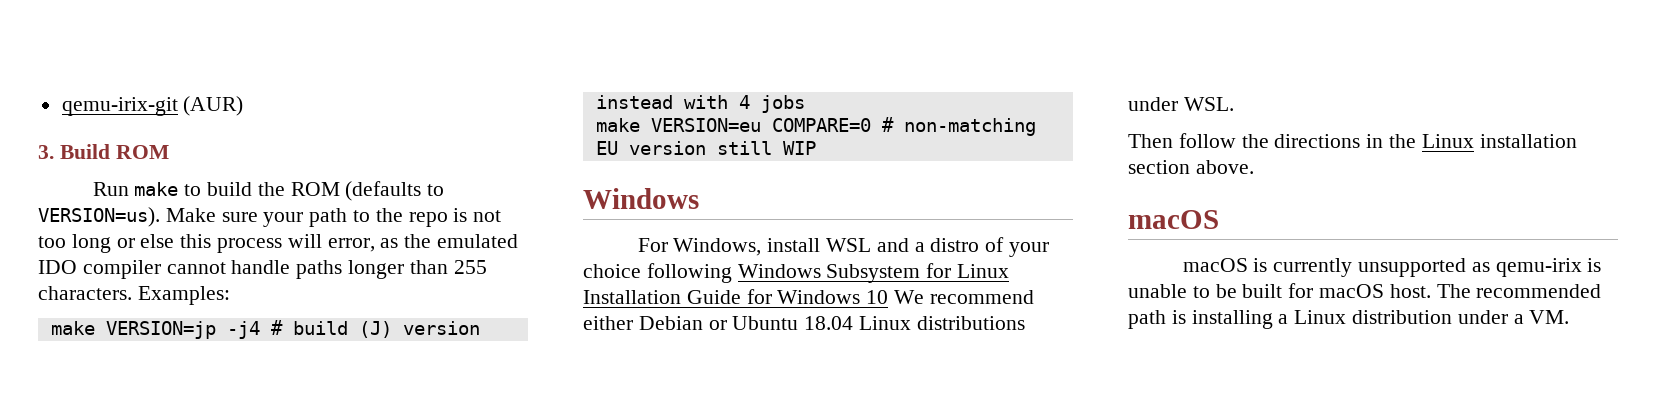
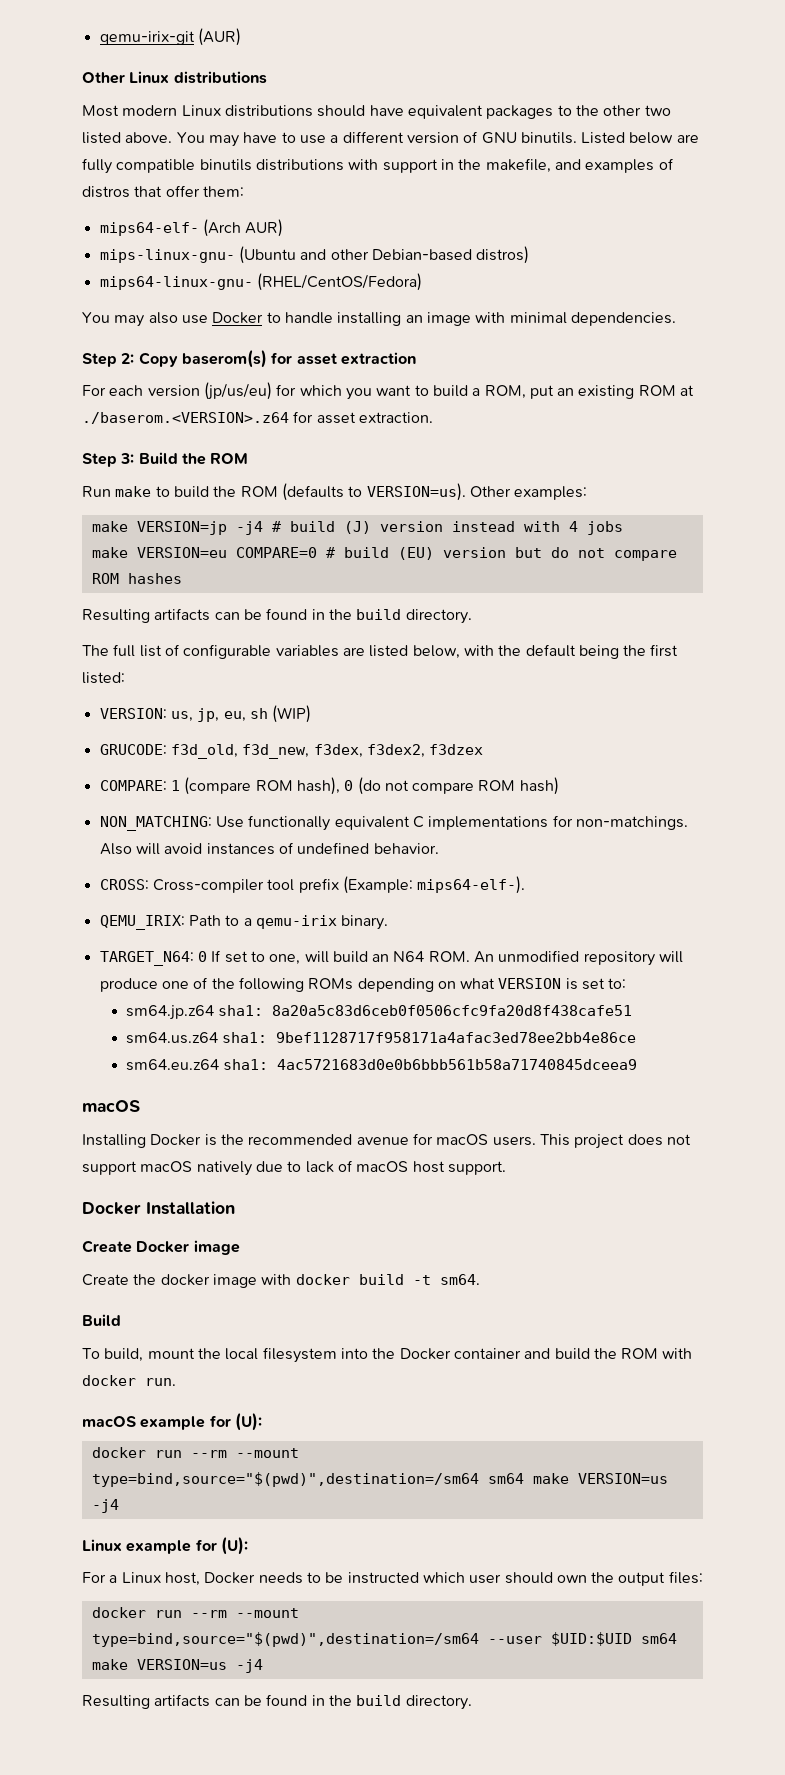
- 3. Build ROM
+ Other Linux distributions
+ Most modern Linux distributions should have equivalent packages to the other two listed above. You may have to use a different version of GNU binutils. Listed below are fully compatible binutils distributions with support in the makefile, and examples of distros that offer them:
+ mips64-elf- (Arch AUR)
+ mips-linux-gnu- (Ubuntu and other Debian-based distros)
+ mips64-linux-gnu- (RHEL/CentOS/Fedora)
+ You may also use Docker to handle installing an image with minimal dependencies.
+ Step 2: Copy baserom(s) for asset extraction
+ For each version (jp/us/eu) for which you want to build a ROM, put an existing ROM at ./baserom.<VERSION>.z64 for asset extraction.
+ Step 3: Build the ROM
- Make sure your path to the repo is not too long or else this process will error, as the emulated IDO compiler cannot handle paths longer than 255 characters. Examples:
+ Other examples:
- make VERSION=eu COMPARE=0 # non-matching EU version still WIP
- Windows
- For Windows, install WSL and a distro of your choice following Windows Subsystem for Linux Installation Guide for Windows 10 We recommend either Debian or Ubuntu 18.04 Linux distributions under WSL.
- Then follow the directions in the Linux installation section above.
+ make VERSION=eu COMPARE=0 # build (EU) version but do not compare ROM hashes
+ Resulting artifacts can be found in the build directory.
+ The full list of configurable variables are listed below, with the default being the first listed:
+ VERSION: us, jp, eu, sh (WIP)
+ GRUCODE: f3d_old, f3d_new, f3dex, f3dex2, f3dzex
+ COMPARE: 1 (compare ROM hash), 0 (do not compare ROM hash)
+ NON_MATCHING: Use functionally equivalent C implementations for non-matchings. Also will avoid instances of undefined behavior.
+ CROSS: Cross-compiler tool prefix (Example: mips64-elf-).
+ QEMU_IRIX: Path to a qemu-irix binary.
+ TARGET_N64: 0 If set to one, will build an N64 ROM. An unmodified repository will produce one of the following ROMs depending on what VERSION is set to:
+ sm64.jp.z64 sha1: 8a20a5c83d6ceb0f0506cfc9fa20d8f438cafe51
+ sm64.us.z64 sha1: 9bef1128717f958171a4afac3ed78ee2bb4e86ce
+ sm64.eu.z64 sha1: 4ac5721683d0e0b6bbb561b58a71740845dceea9
  macOS
- macOS is currently unsupported as qemu-irix is unable to be built for macOS host. The recommended path is installing a Linux distribution under a VM.
+ Installing Docker is the recommended avenue for macOS users. This project does not support macOS natively due to lack of macOS host support.
+ Docker Installation
+ Create Docker image
+ Create the docker image with docker build -t sm64.
+ Build
+ To build, mount the local filesystem into the Docker container and build the ROM with docker run.
+ macOS example for (U):
+ docker run --rm --mount type=bind,source="$(pwd)",destination=/sm64 sm64 make VERSION=us -j4
+ Linux example for (U):
+ For a Linux host, Docker needs to be instructed which user should own the output files:
+ docker run --rm --mount type=bind,source="$(pwd)",destination=/sm64 --user $UID:$UID sm64 make VERSION=us -j4
+ Resulting artifacts can be found in the build directory.

